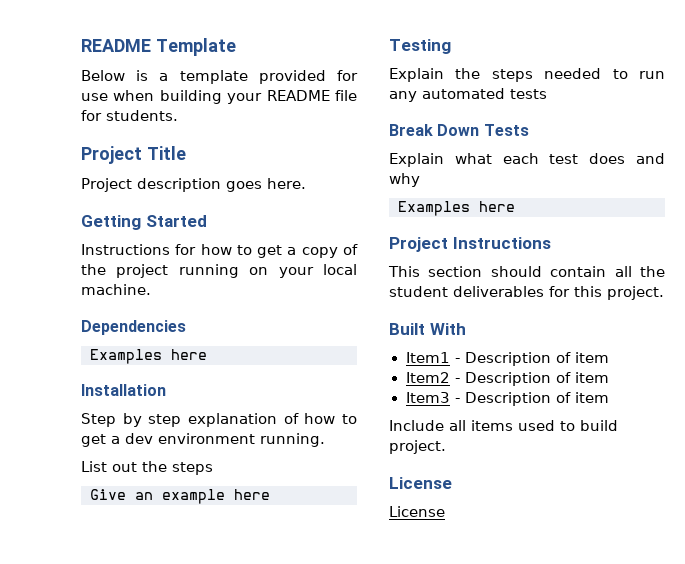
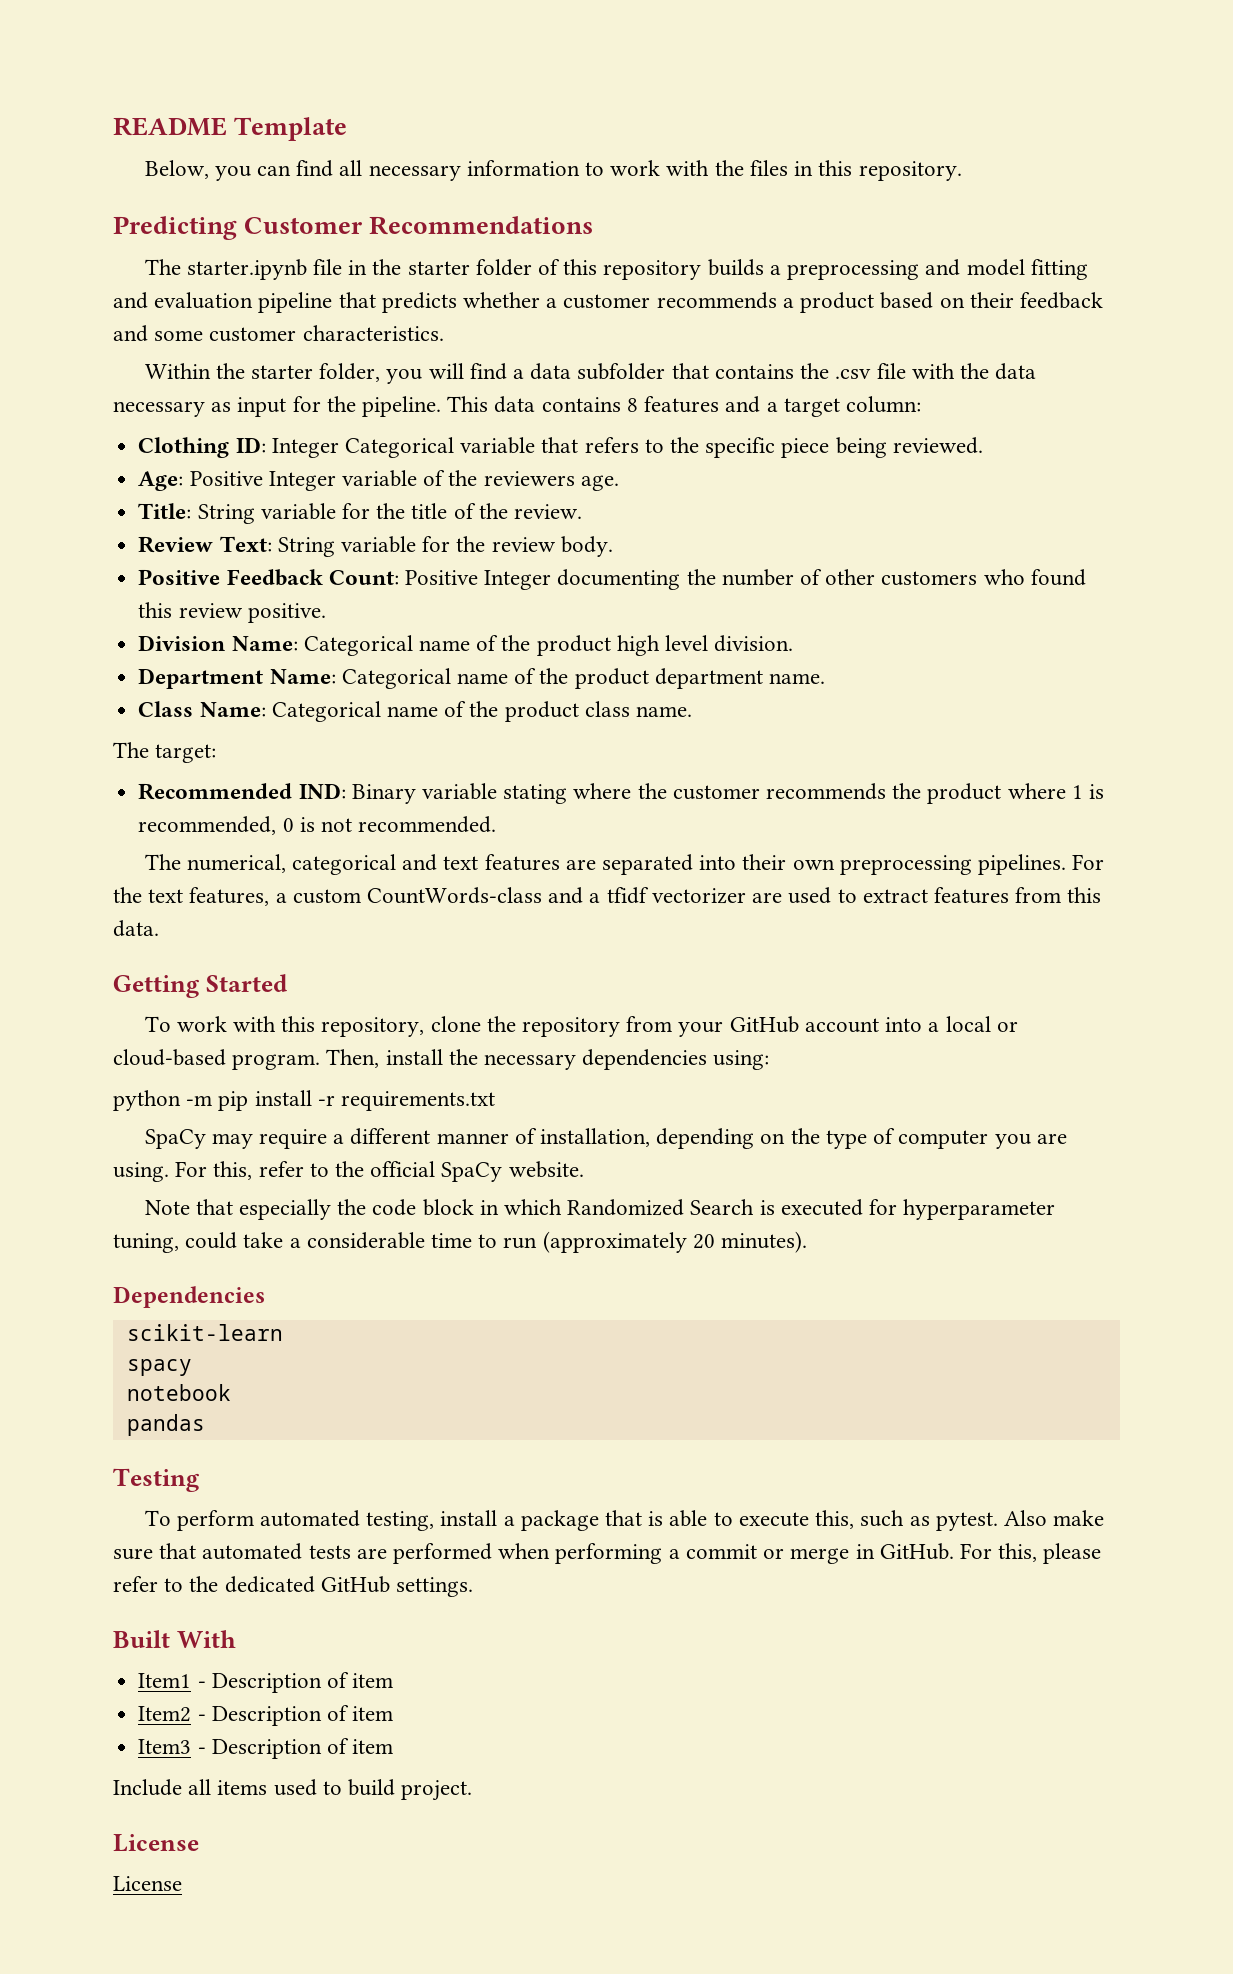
- Below is a template provided for use when building your README file for students.
- Project Title
- Project description goes here.
+ Below, you can find all necessary information to work with the files in this repository.
+ Predicting Customer Recommendations
+ The starter.ipynb file in the starter folder of this repository builds a preprocessing and model fitting and evaluation pipeline that predicts whether a customer recommends a product based on their feedback and some customer characteristics.
+ Within the starter folder, you will find a data subfolder that contains the .csv file with the data necessary as input for the pipeline. This data contains 8 features and a target column:
+ Clothing ID: Integer Categorical variable that refers to the specific piece being reviewed.
+ Age: Positive Integer variable of the reviewers age.
+ Title: String variable for the title of the review.
+ Review Text: String variable for the review body.
+ Positive Feedback Count: Positive Integer documenting the number of other customers who found this review positive.
+ Division Name: Categorical name of the product high level division.
+ Department Name: Categorical name of the product department name.
+ Class Name: Categorical name of the product class name.
+ The target:
+ Recommended IND: Binary variable stating where the customer recommends the product where 1 is recommended, 0 is not recommended.
+ The numerical, categorical and text features are separated into their own preprocessing pipelines. For the text features, a custom CountWords-class and a tfidf vectorizer are used to extract features from this data.
  Getting Started
- Instructions for how to get a copy of the project running on your local machine.
+ To work with this repository, clone the repository from your GitHub account into a local or cloud-based program. Then, install the necessary dependencies using:
+ python -m pip install -r requirements.txt
+ SpaCy may require a different manner of installation, depending on the type of computer you are using. For this, refer to the official SpaCy website.
+ Note that especially the code block in which Randomized Search is executed for hyperparameter tuning, could take a considerable time to run (approximately 20 minutes).
  Dependencies
- Examples here
- Installation
- Step by step explanation of how to get a dev environment running.
- List out the steps
- Give an example here
+ scikit-learn
+ spacy
+ notebook
+ pandas
  Testing
- Explain the steps needed to run any automated tests
- Break Down Tests
- Explain what each test does and why
- Examples here
- Project Instructions
- This section should contain all the student deliverables for this project.
+ To perform automated testing, install a package that is able to execute this, such as pytest. Also make sure that automated tests are performed when performing a commit or merge in GitHub. For this, please refer to the dedicated GitHub settings.

